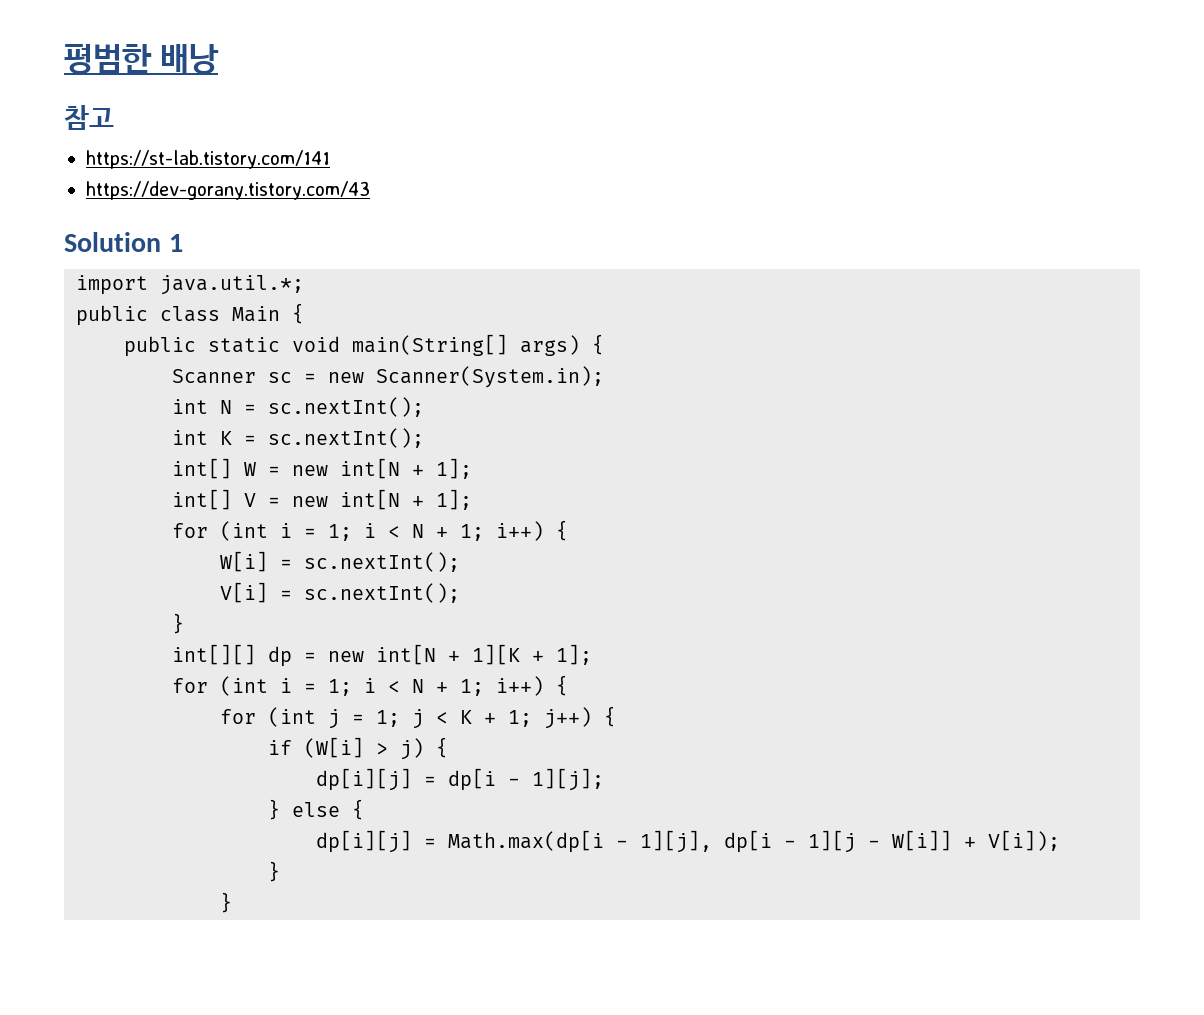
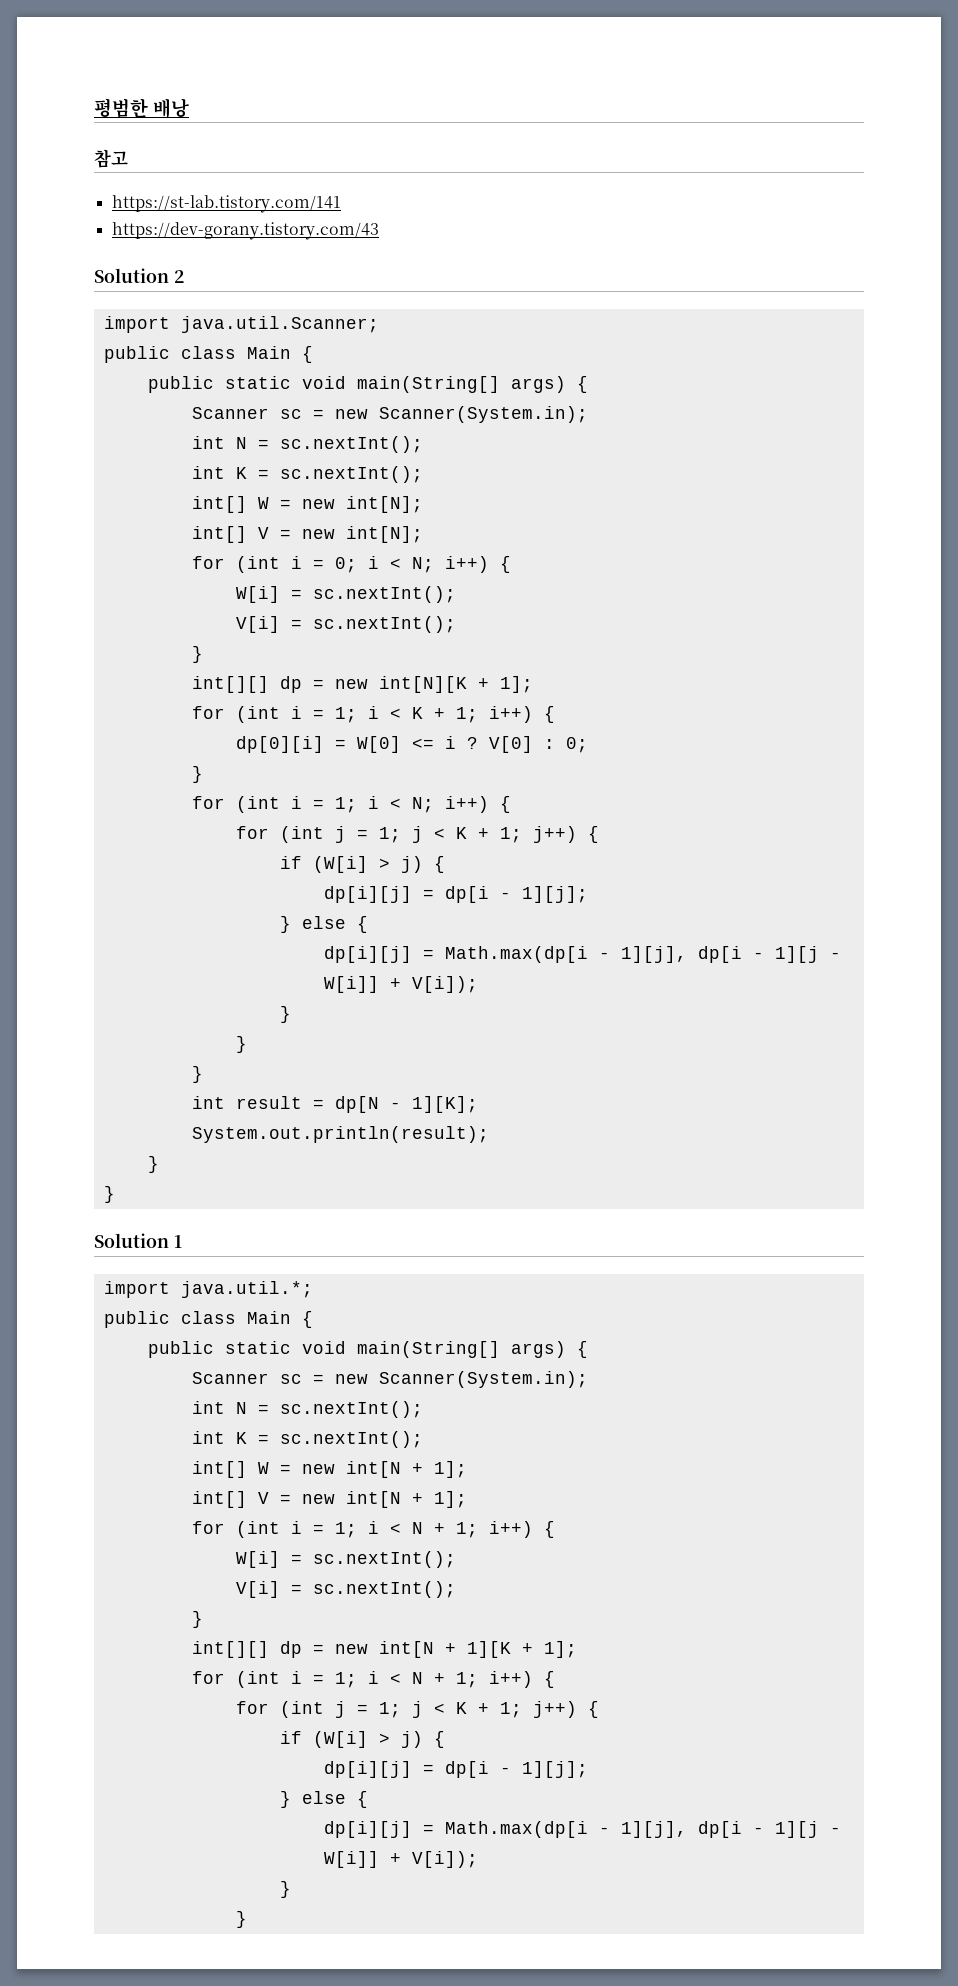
+ Solution 2
+ import java.util.Scanner;
+ public class Main {
+ public static void main(String[] args) {
+ Scanner sc = new Scanner(System.in);
+ int N = sc.nextInt();
+ int K = sc.nextInt();
+ int[] W = new int[N];
+ int[] V = new int[N];
+ for (int i = 0; i < N; i++) {
+ W[i] = sc.nextInt();
+ V[i] = sc.nextInt();
+ }
+ int[][] dp = new int[N][K + 1];
+ for (int i = 1; i < K + 1; i++) {
+ dp[0][i] = W[0] <= i ? V[0] : 0;
+ }
+ for (int i = 1; i < N; i++) {
+ for (int j = 1; j < K + 1; j++) {
+ if (W[i] > j) {
+ dp[i][j] = dp[i - 1][j];
+ } else {
+ dp[i][j] = Math.max(dp[i - 1][j], dp[i - 1][j - W[i]] + V[i]);
+ }
+ }
+ }
+ int result = dp[N - 1][K];
+ System.out.println(result);
+ }
+ }

